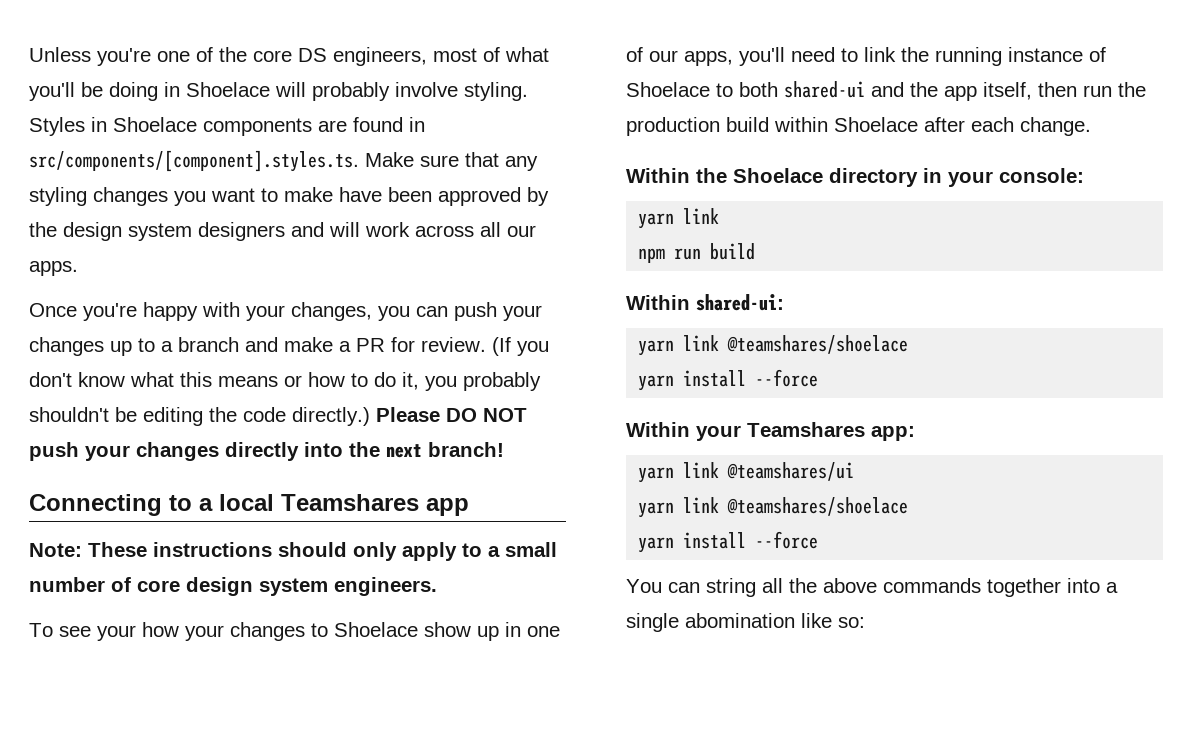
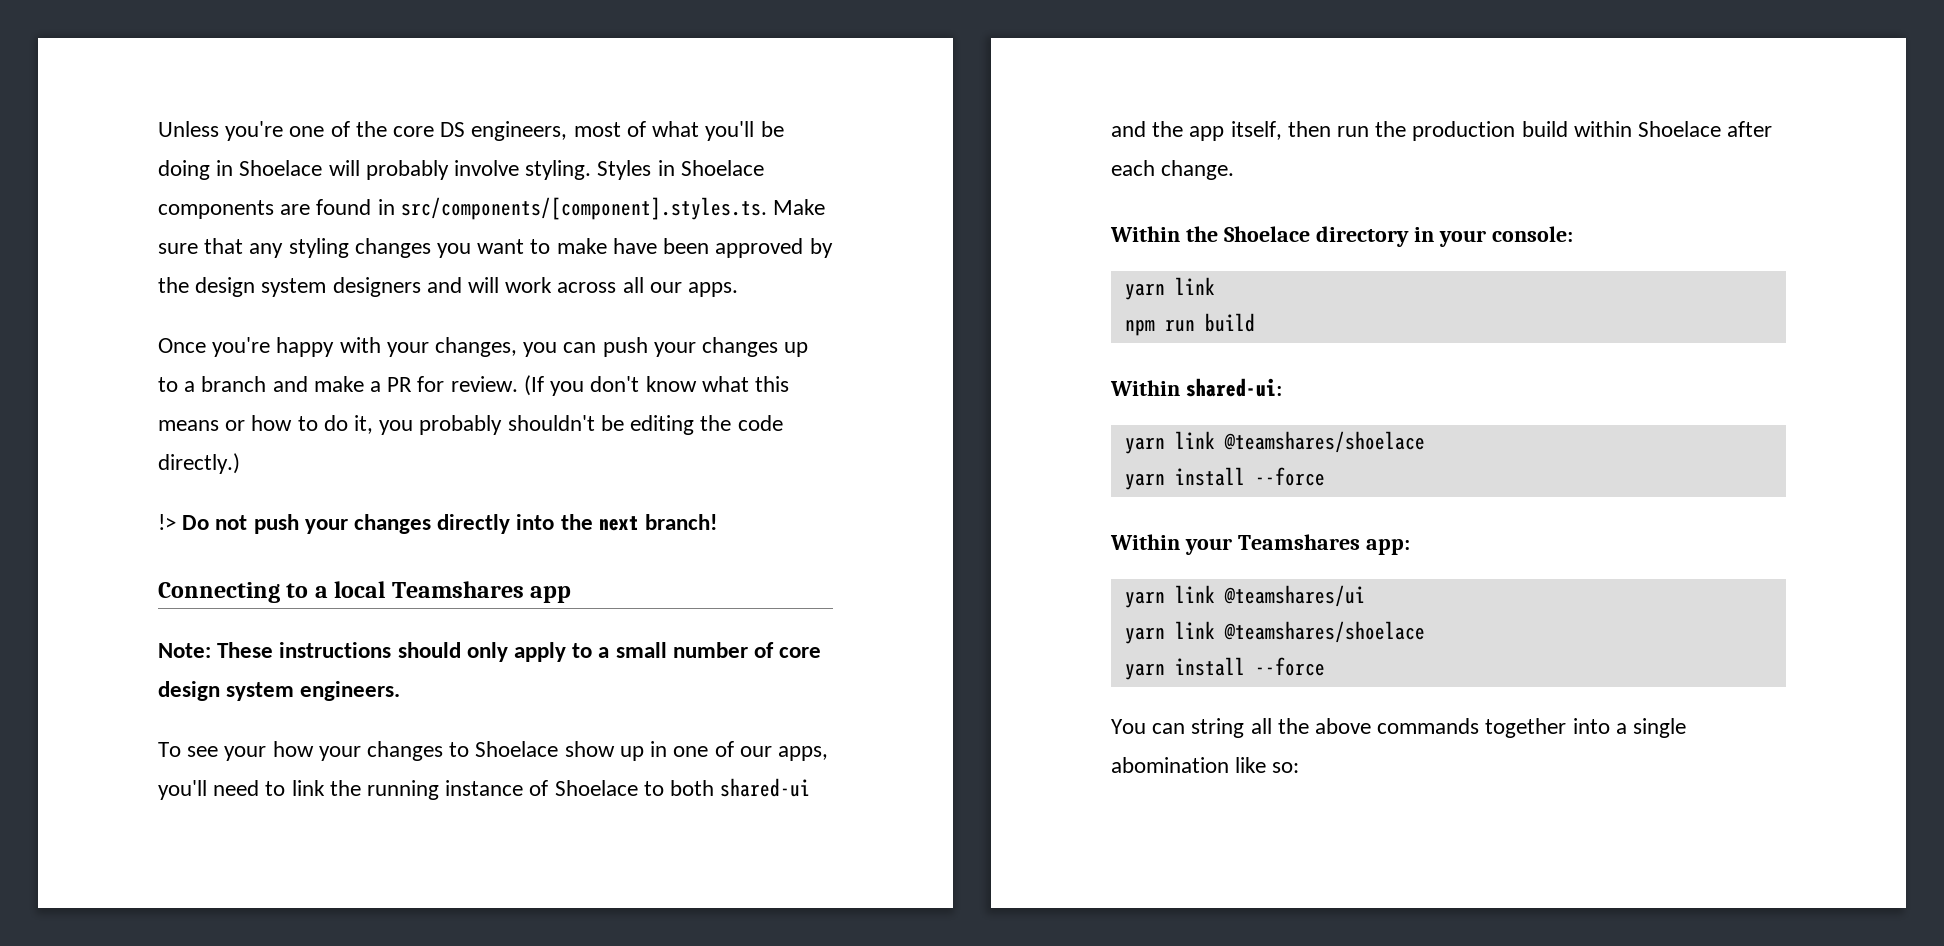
- (If you don't know what this means or how to do it, you probably shouldn't be editing the code directly.) Please DO NOT push your changes directly into the next branch!
+ (If you don't know what this means or how to do it, you probably shouldn't be editing the code directly.)
+ !> Do not push your changes directly into the next branch!

